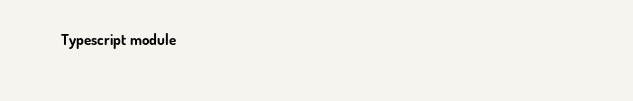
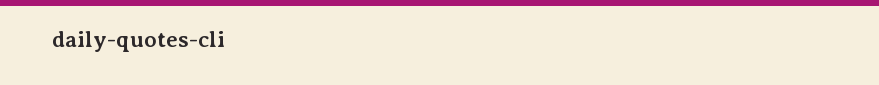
- Typescript module
+ daily-quotes-cli

